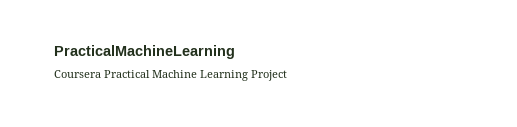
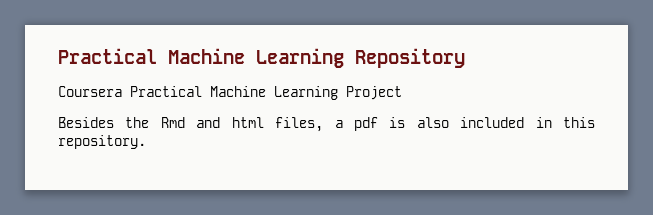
- PracticalMachineLearning
+ Practical Machine Learning Repository
+ Besides the Rmd and html files, a pdf is also included in this repository.

